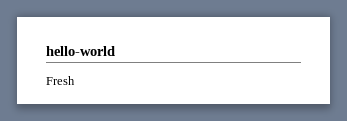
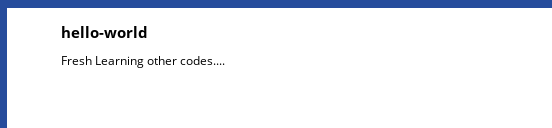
- Fresh
+ Fresh Learning other codes....

